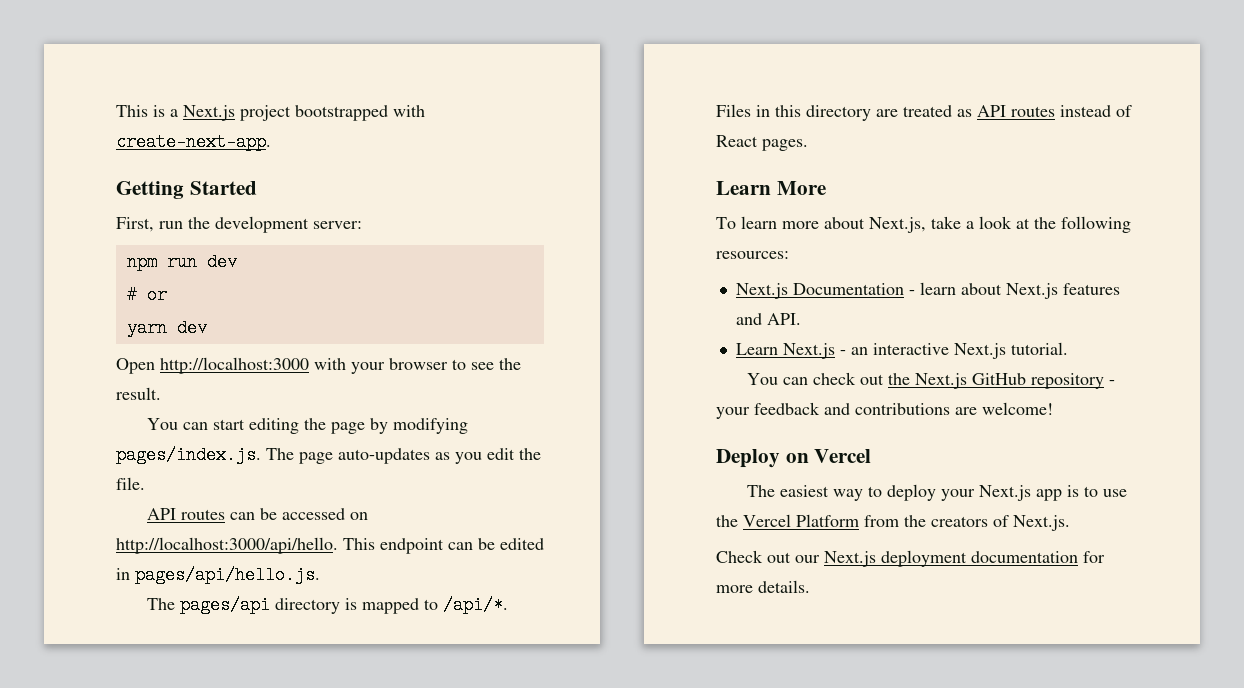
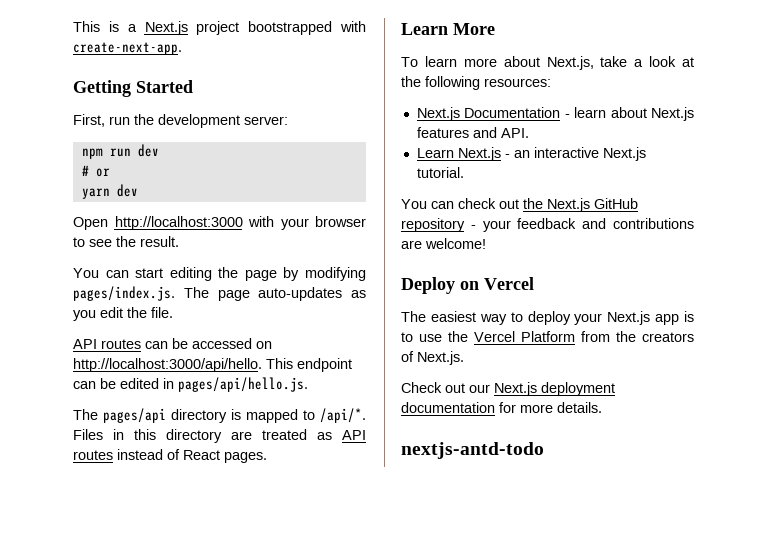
+ nextjs-antd-todo

